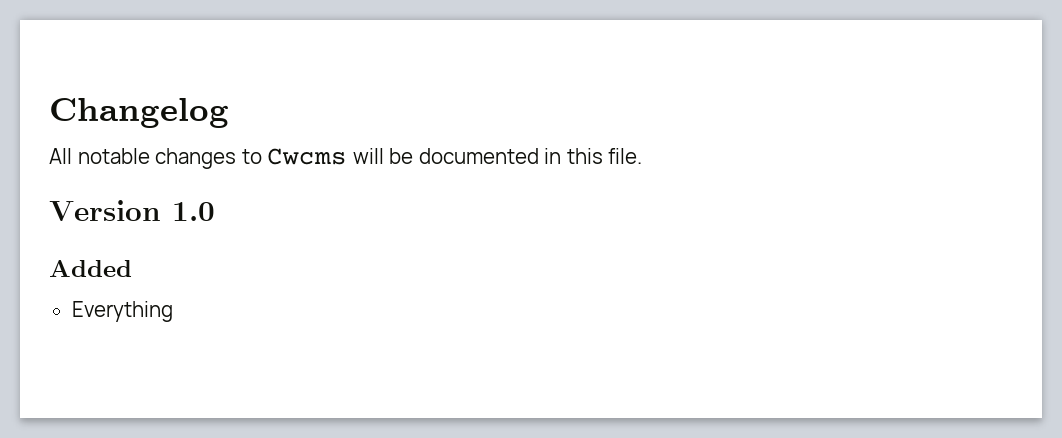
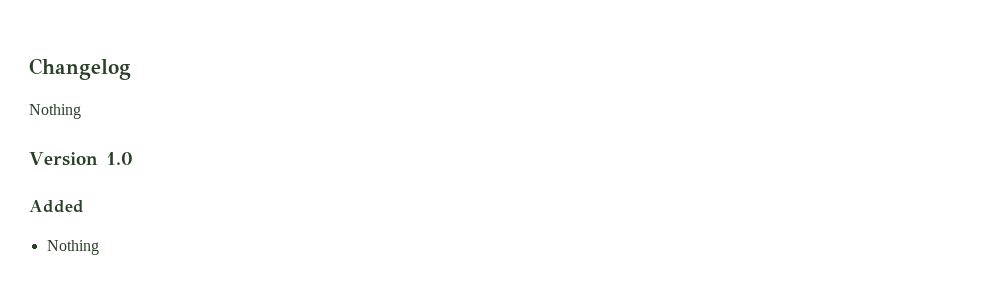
  Changelog
- All notable changes to Cwcms will be documented in this file.
+ Nothing
  Added
- Everything
+ Nothing

